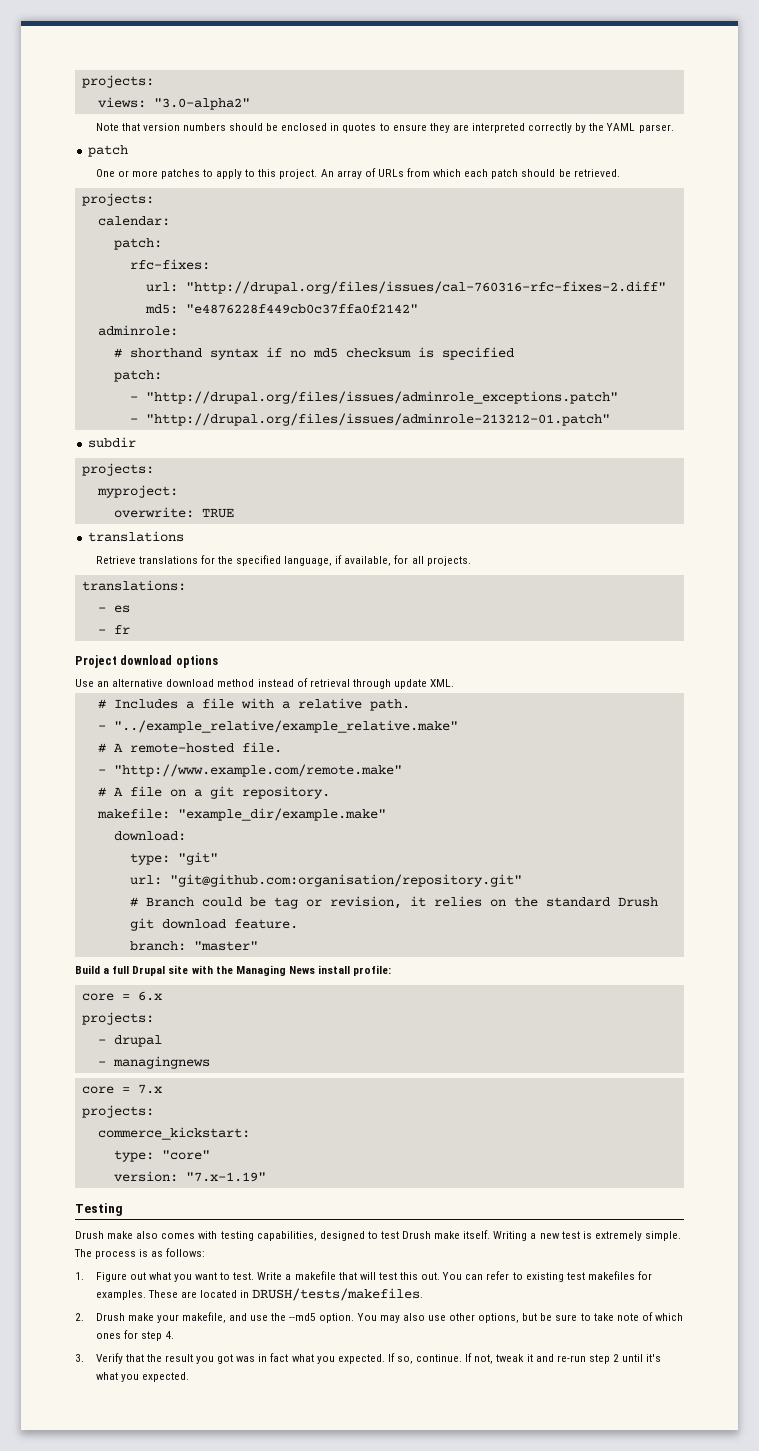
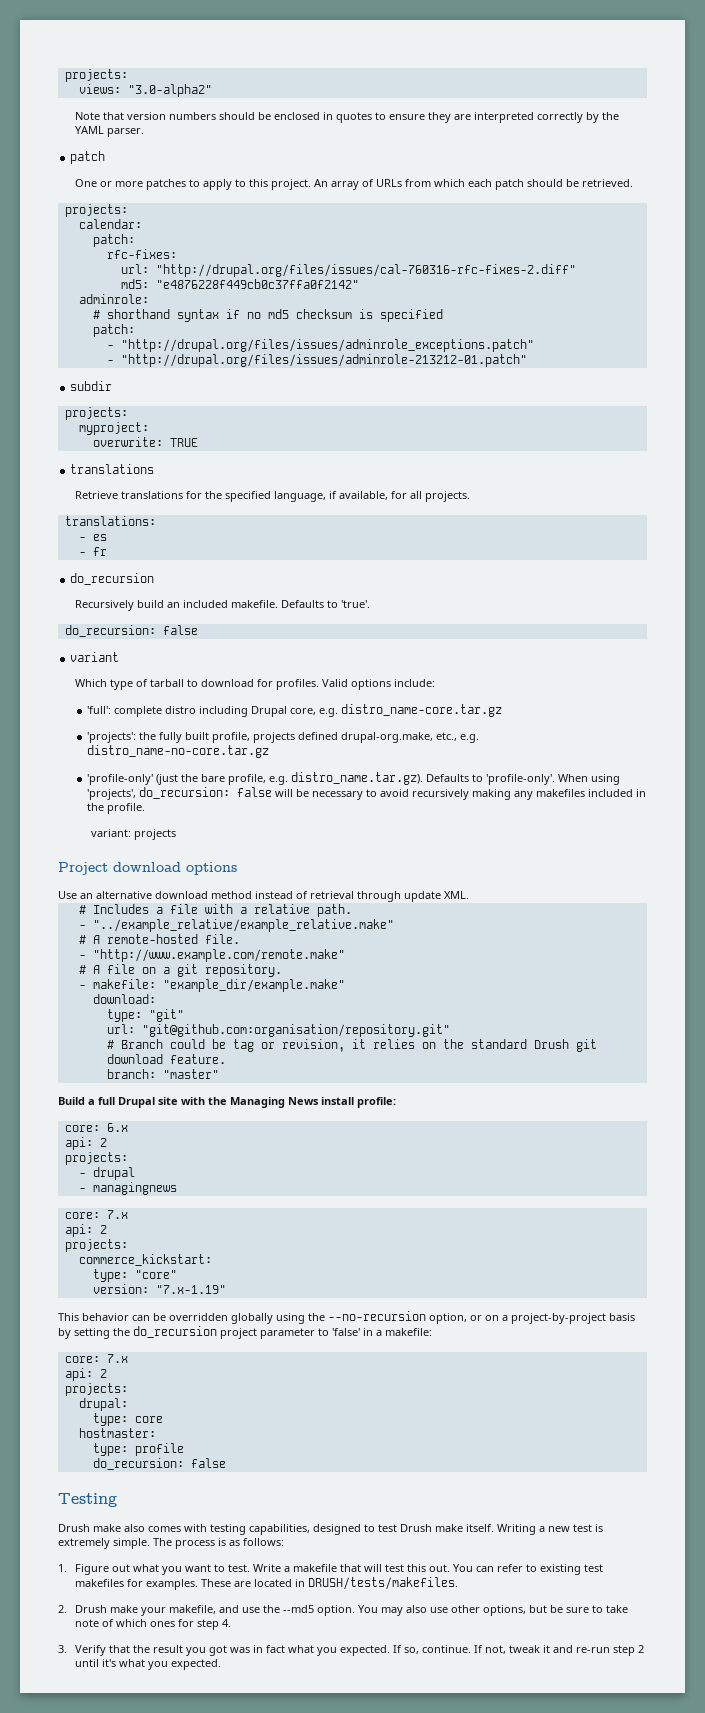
  - fr
+ do_recursion
+ Recursively build an included makefile. Defaults to 'true'.
+ do_recursion: false
+ variant
+ Which type of tarball to download for profiles. Valid options include:
+ 'full': complete distro including Drupal core, e.g. distro_name-core.tar.gz
+ 'projects': the fully built profile, projects defined drupal-org.make, etc., e.g. distro_name-no-core.tar.gz
+ 'profile-only' (just the bare profile, e.g. distro_name.tar.gz). Defaults to 'profile-only'. When using 'projects', do_recursion: false will be necessary to avoid recursively making any makefiles included in the profile.
+ variant: projects
- makefile: "example_dir/example.make"
+ - makefile: "example_dir/example.make"
- core = 6.x
+ core: 6.x
+ api: 2
  - managingnews
- core = 7.x
+ core: 7.x
+ api: 2
+ This behavior can be overridden globally using the --no-recursion option, or on a project-by-project basis by setting the do_recursion project parameter to 'false' in a makefile:
+ core: 7.x
+ api: 2
+ projects:
+ drupal:
+ type: core
+ hostmaster:
+ type: profile
+ do_recursion: false

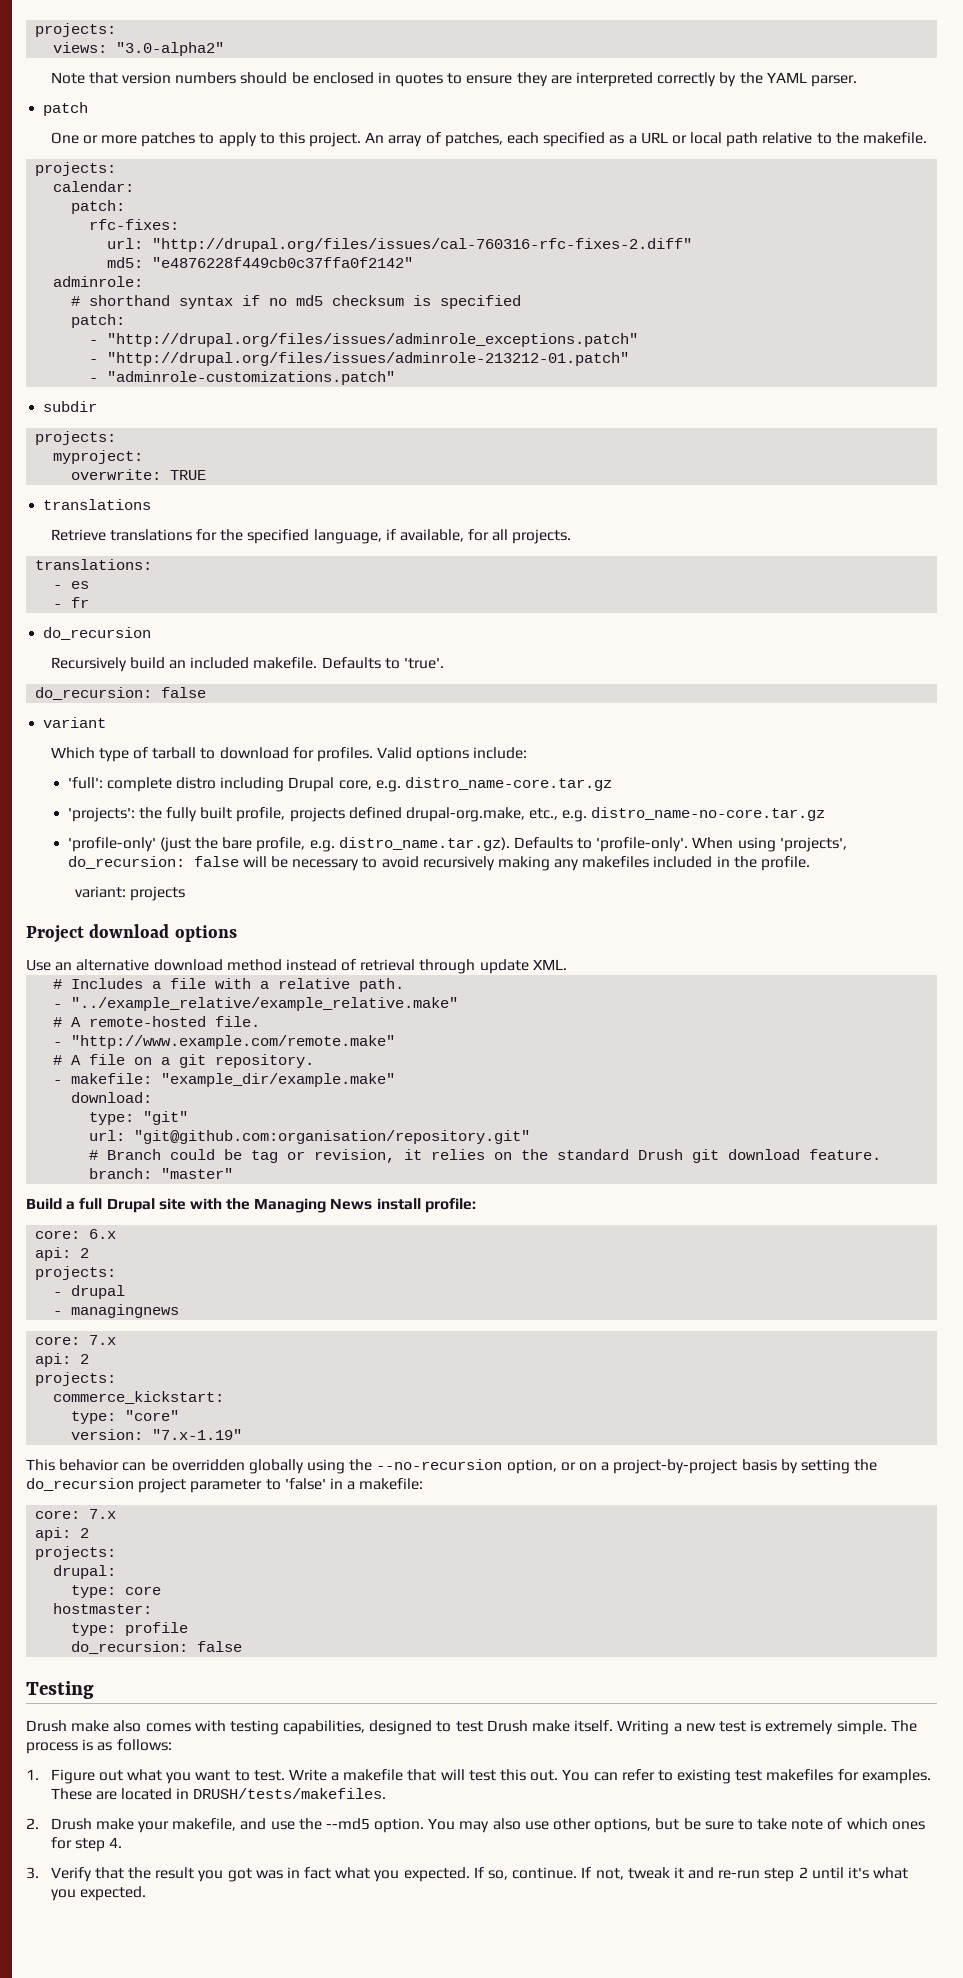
- An array of URLs from which each patch should be retrieved.
+ An array of patches, each specified as a URL or local path relative to the makefile.
+ - "adminrole-customizations.patch"

